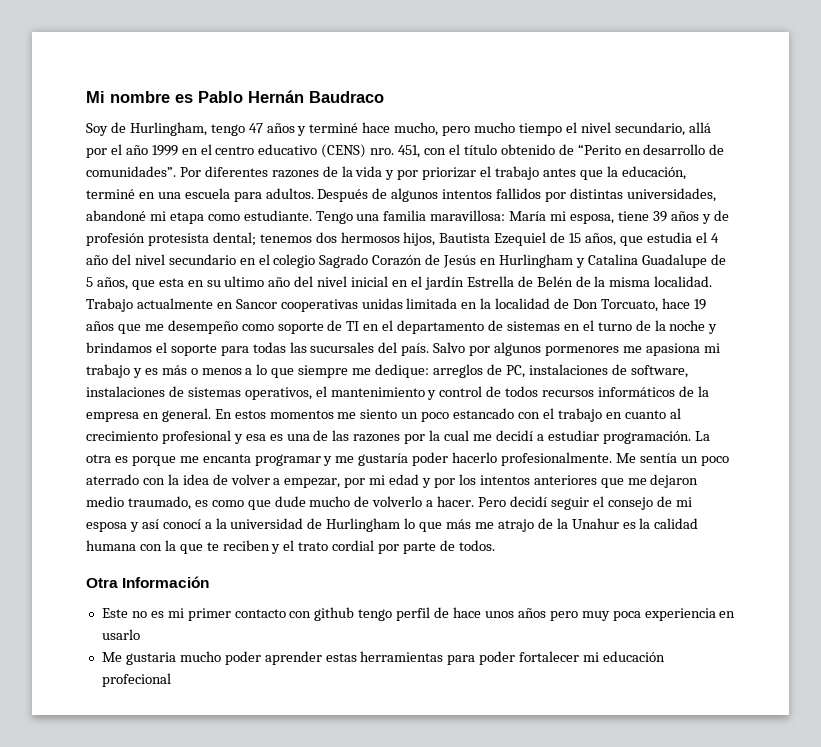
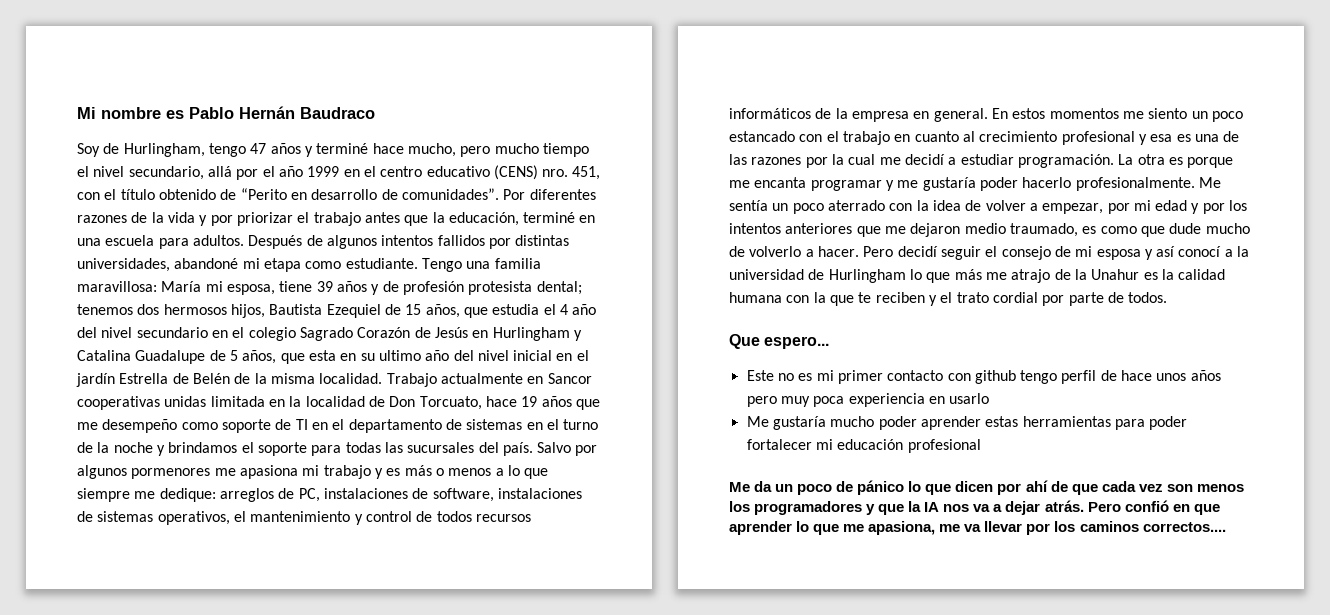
- Otra Información
+ Que espero...
- Me gustaria mucho poder aprender estas herramientas para poder fortalecer mi educación profecional
+ Me gustaría mucho poder aprender estas herramientas para poder fortalecer mi educación profesional
+ Me da un poco de pánico lo que dicen por ahí de que cada vez son menos los programadores y que la IA nos va a dejar atrás. Pero confió en que aprender lo que me apasiona, me va llevar por los caminos correctos....

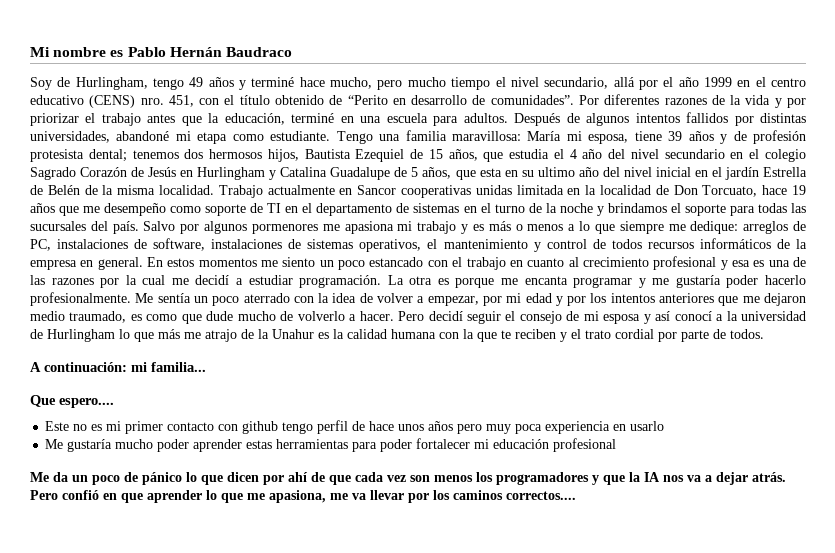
- Soy de Hurlingham, tengo 47 años y terminé hace mucho, pero mucho tiempo el nivel secundario, allá por el año 1999 en el centro educativo (CENS) nro.
+ Soy de Hurlingham, tengo 49 años y terminé hace mucho, pero mucho tiempo el nivel secundario, allá por el año 1999 en el centro educativo (CENS) nro.
+ A continuación: mi familia...
- Que espero...
+ Que espero....

